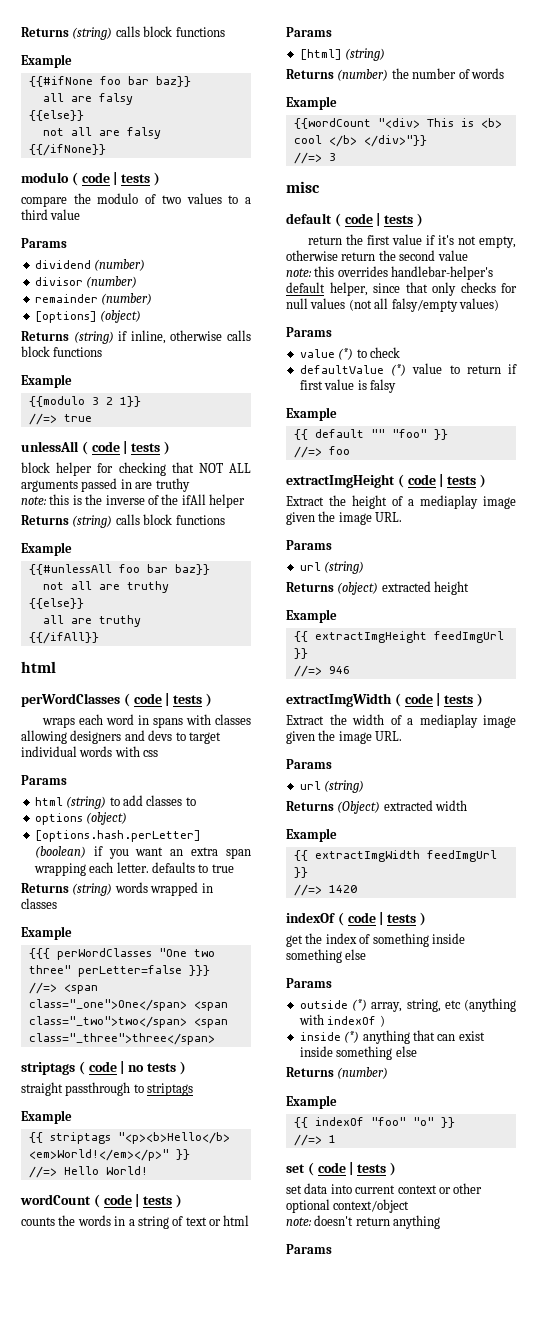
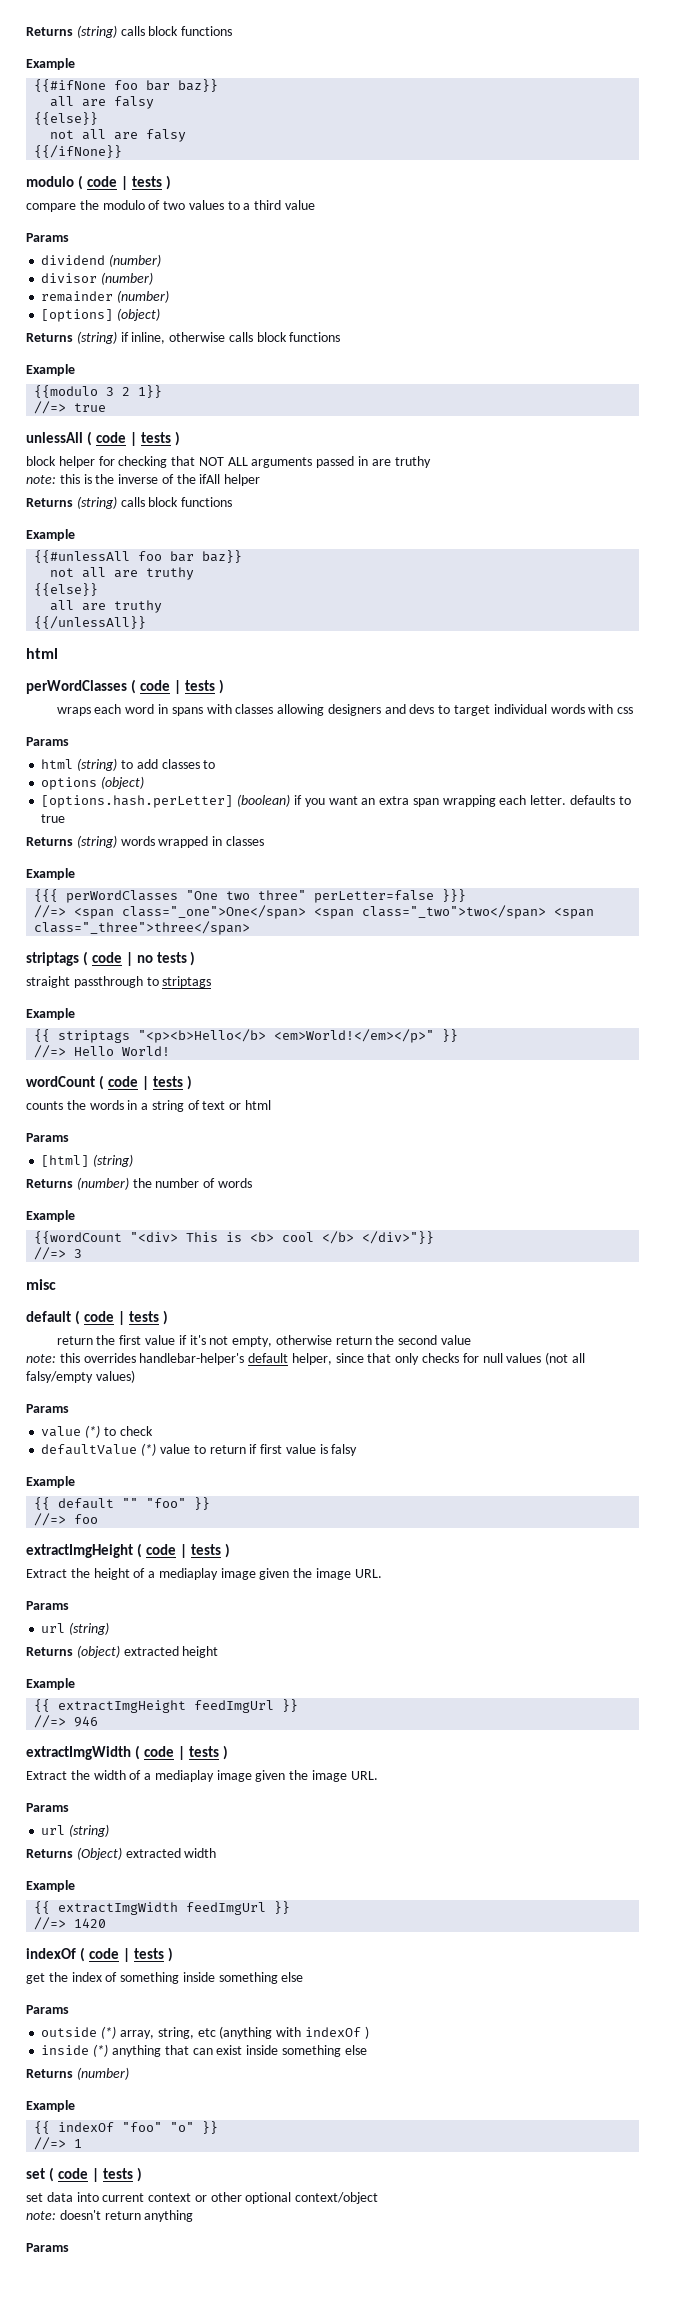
- {{/ifAll}}
+ {{/unlessAll}}

